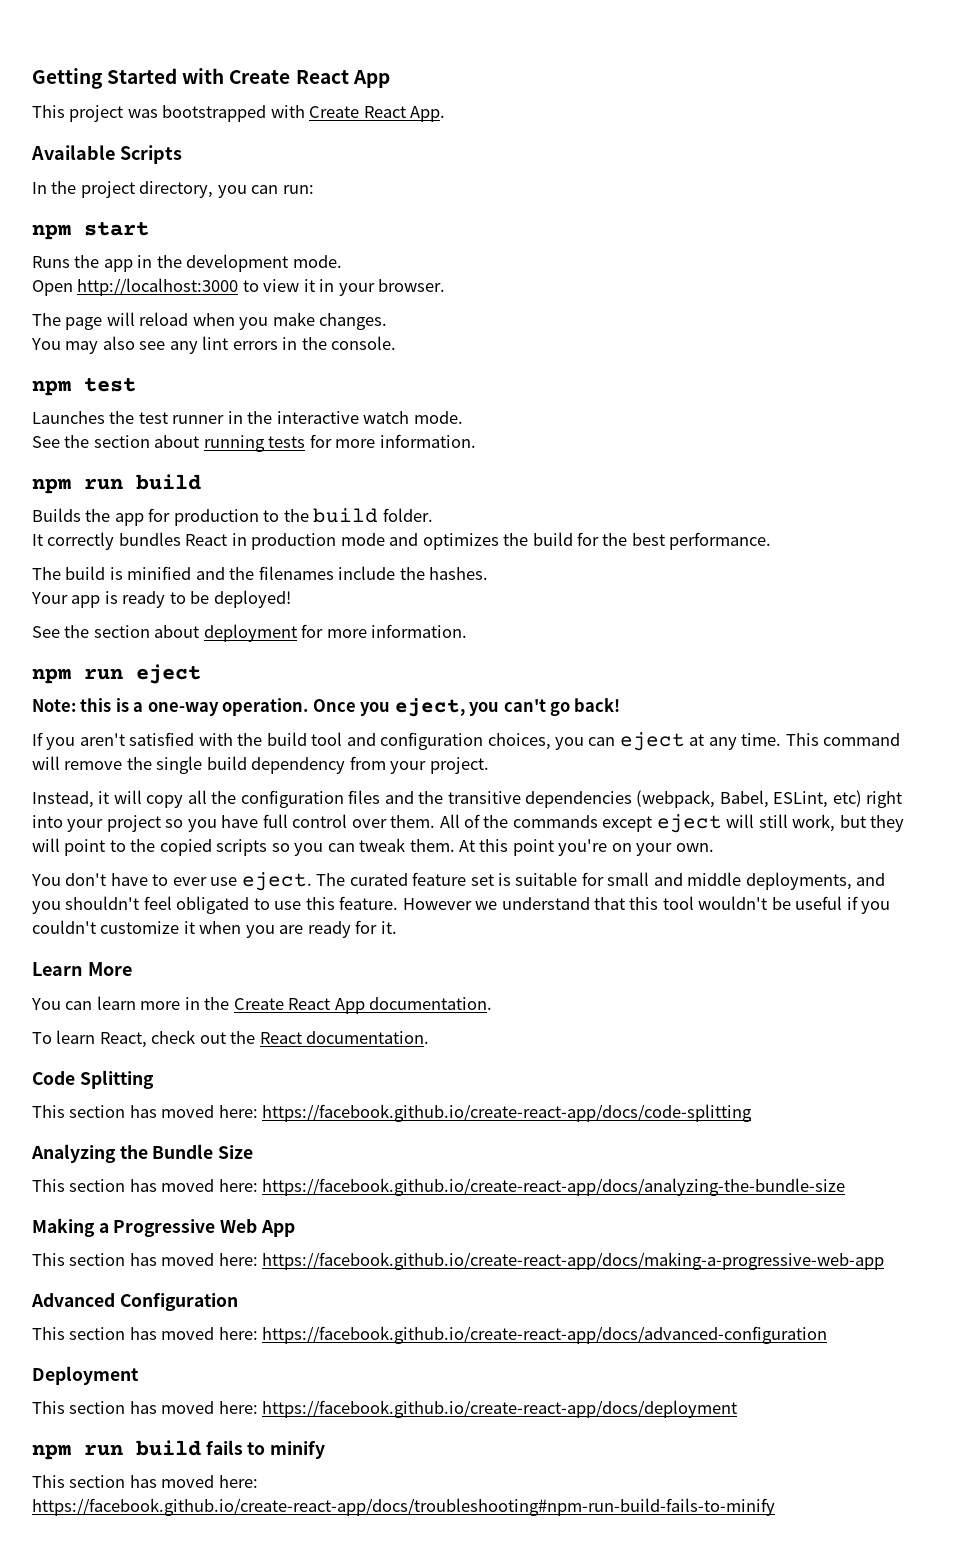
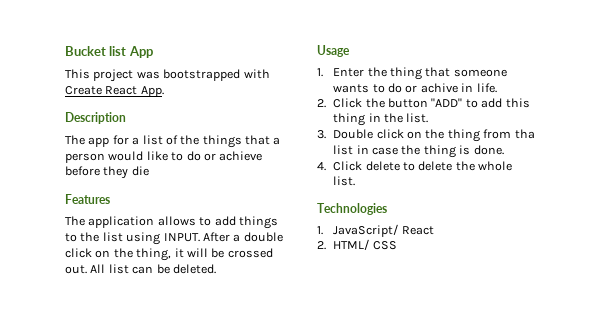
- Getting Started with Create React App
+ Bucket list App
- Available Scripts
- In the project directory, you can run:
- npm start
- Runs the app in the development mode.
- Open http://localhost:3000 to view it in your browser.
- The page will reload when you make changes.
- You may also see any lint errors in the console.
- npm test
- Launches the test runner in the interactive watch mode.
- See the section about running tests for more information.
- npm run build
- Builds the app for production to the build folder.
- It correctly bundles React in production mode and optimizes the build for the best performance.
- The build is minified and the filenames include the hashes.
- Your app is ready to be deployed!
- See the section about deployment for more information.
- npm run eject
- Note: this is a one-way operation. Once you eject, you can't go back!
- If you aren't satisfied with the build tool and configuration choices, you can eject at any time. This command will remove the single build dependency from your project.
- Instead, it will copy all the configuration files and the transitive dependencies (webpack, Babel, ESLint, etc) right into your project so you have full control over them. All of the commands except eject will still work, but they will point to the copied scripts so you can tweak them. At this point you're on your own.
- You don't have to ever use eject. The curated feature set is suitable for small and middle deployments, and you shouldn't feel obligated to use this feature. However we understand that this tool wouldn't be useful if you couldn't customize it when you are ready for it.
- Learn More
- You can learn more in the Create React App documentation.
- To learn React, check out the React documentation.
- Code Splitting
- This section has moved here: https://facebook.github.io/create-react-app/docs/code-splitting
- Analyzing the Bundle Size
- This section has moved here: https://facebook.github.io/create-react-app/docs/analyzing-the-bundle-size
- Making a Progressive Web App
- This section has moved here: https://facebook.github.io/create-react-app/docs/making-a-progressive-web-app
- Advanced Configuration
- This section has moved here: https://facebook.github.io/create-react-app/docs/advanced-configuration
- Deployment
- This section has moved here: https://facebook.github.io/create-react-app/docs/deployment
- npm run build fails to minify
- This section has moved here: https://facebook.github.io/create-react-app/docs/troubleshooting#npm-run-build-fails-to-minify
+ Description
+ The app for a list of the things that a person would like to do or achieve before they die
+ Features
+ The application allows to add things to the list using INPUT. After a double click on the thing, it will be crossed out. All list can be deleted.
+ Usage
+ 1. Enter the thing that someone wants to do or achive in life.
+ 2. Click the button "ADD" to add this thing in the list.
+ 3. Double click on the thing from tha list in case the thing is done.
+ 4. Click delete to delete the whole list.
+ Technologies
+ 1. JavaScript/ React
+ 2. HTML/ CSS

